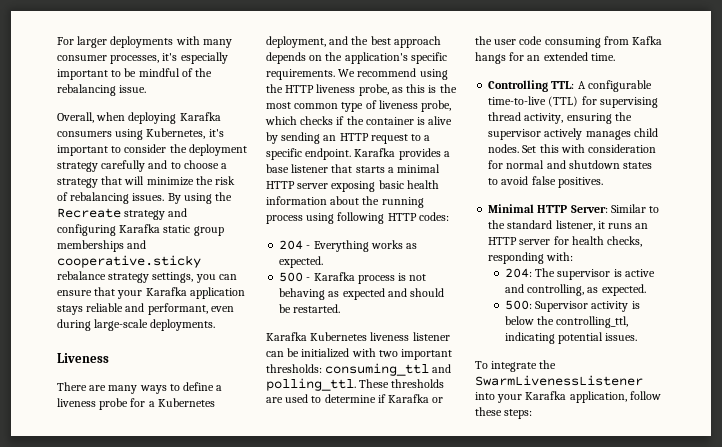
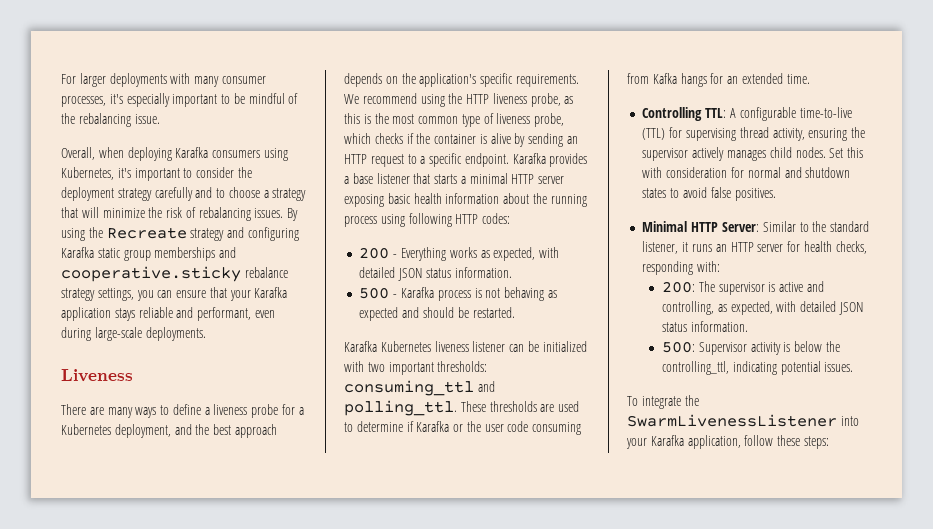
- 204 - Everything works as expected.
+ 200 - Everything works as expected, with detailed JSON status information.
- 204: The supervisor is active and controlling, as expected.
+ 200: The supervisor is active and controlling, as expected, with detailed JSON status information.

